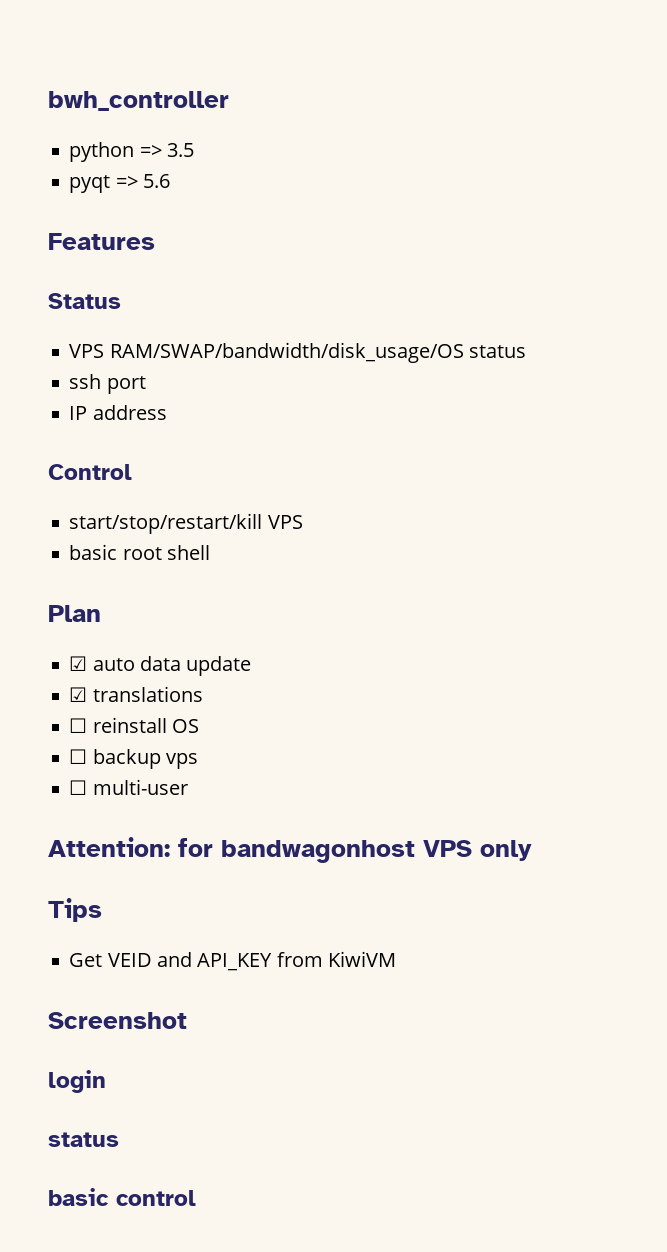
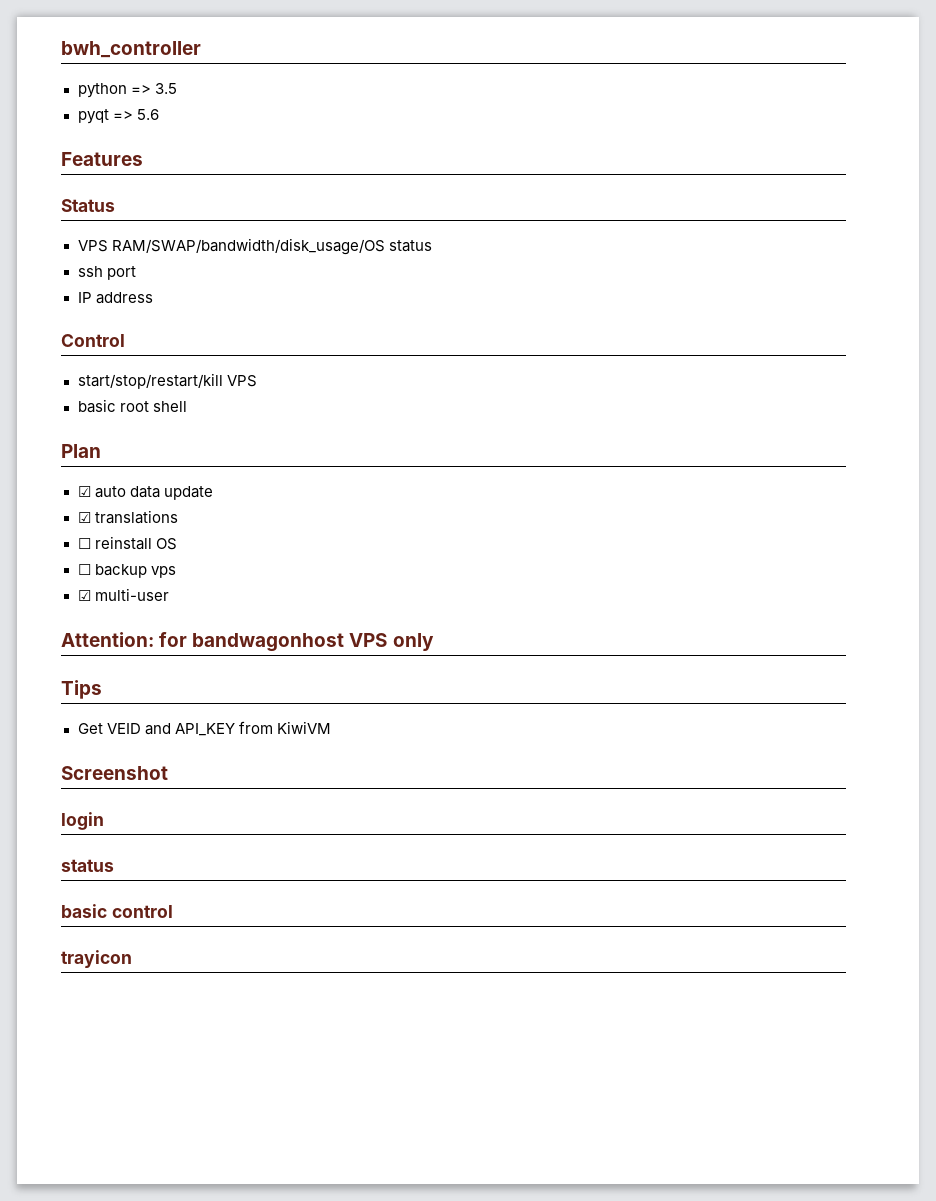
- ☐ multi-user
+ ☑ multi-user
+ trayicon

